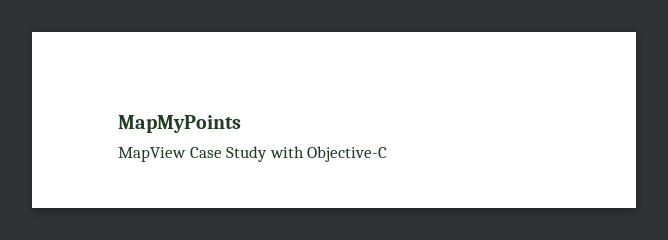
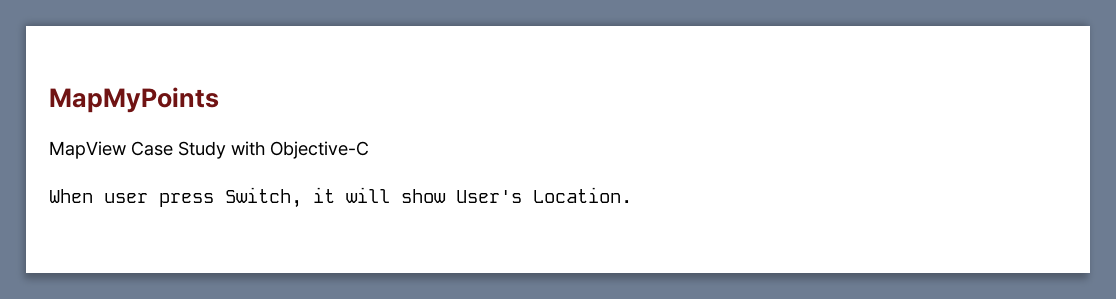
+ When user press Switch, it will show User's Location.

